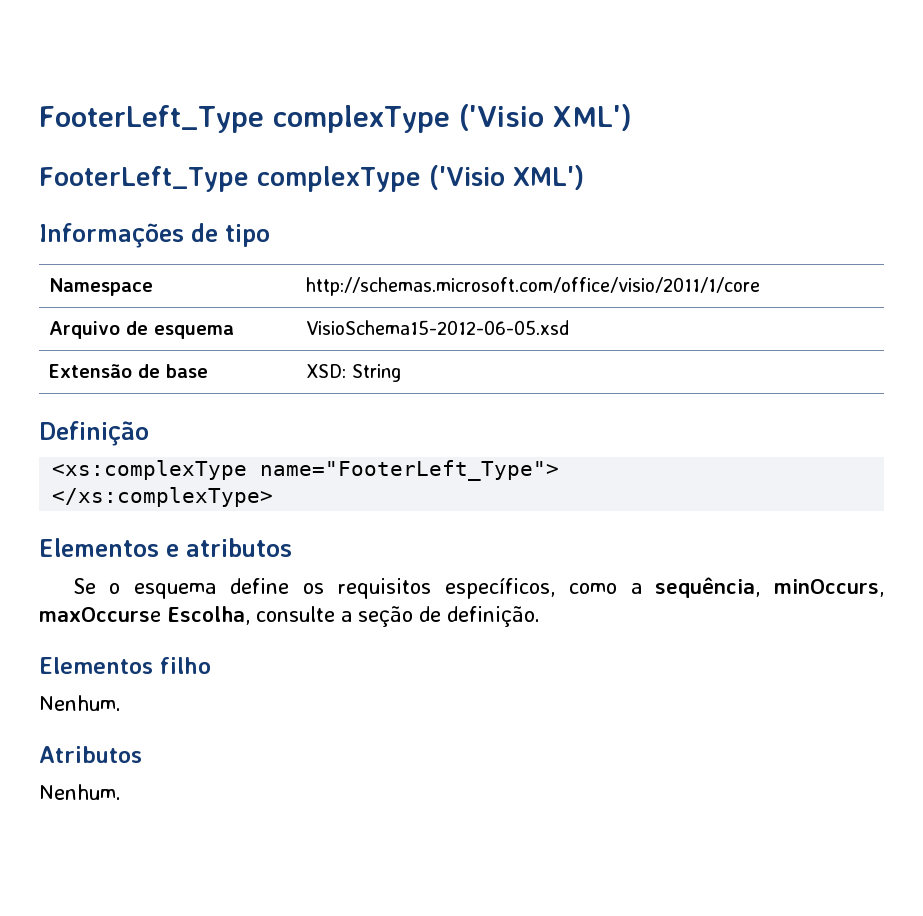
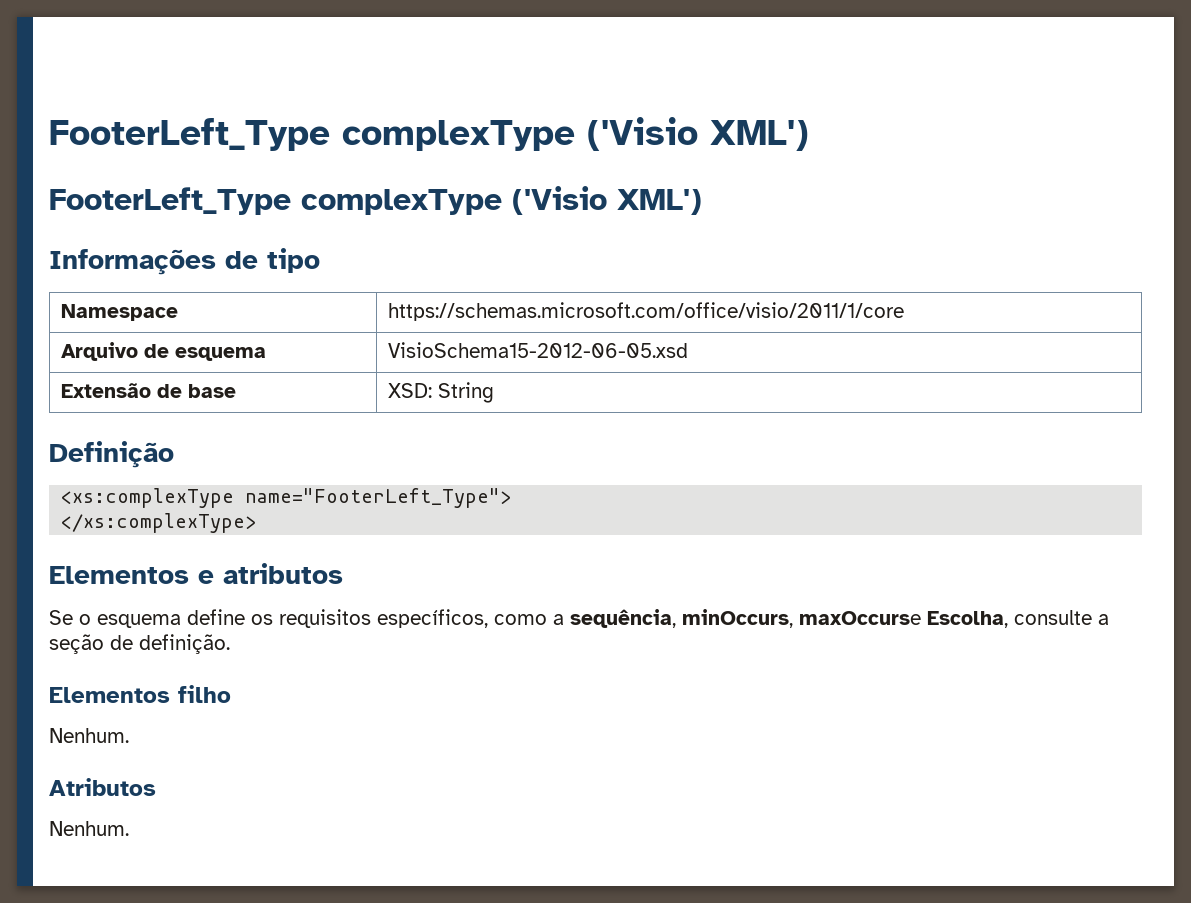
- Namespace | http://schemas.microsoft.com/office/visio/2011/1/core
+ Namespace | https://schemas.microsoft.com/office/visio/2011/1/core

